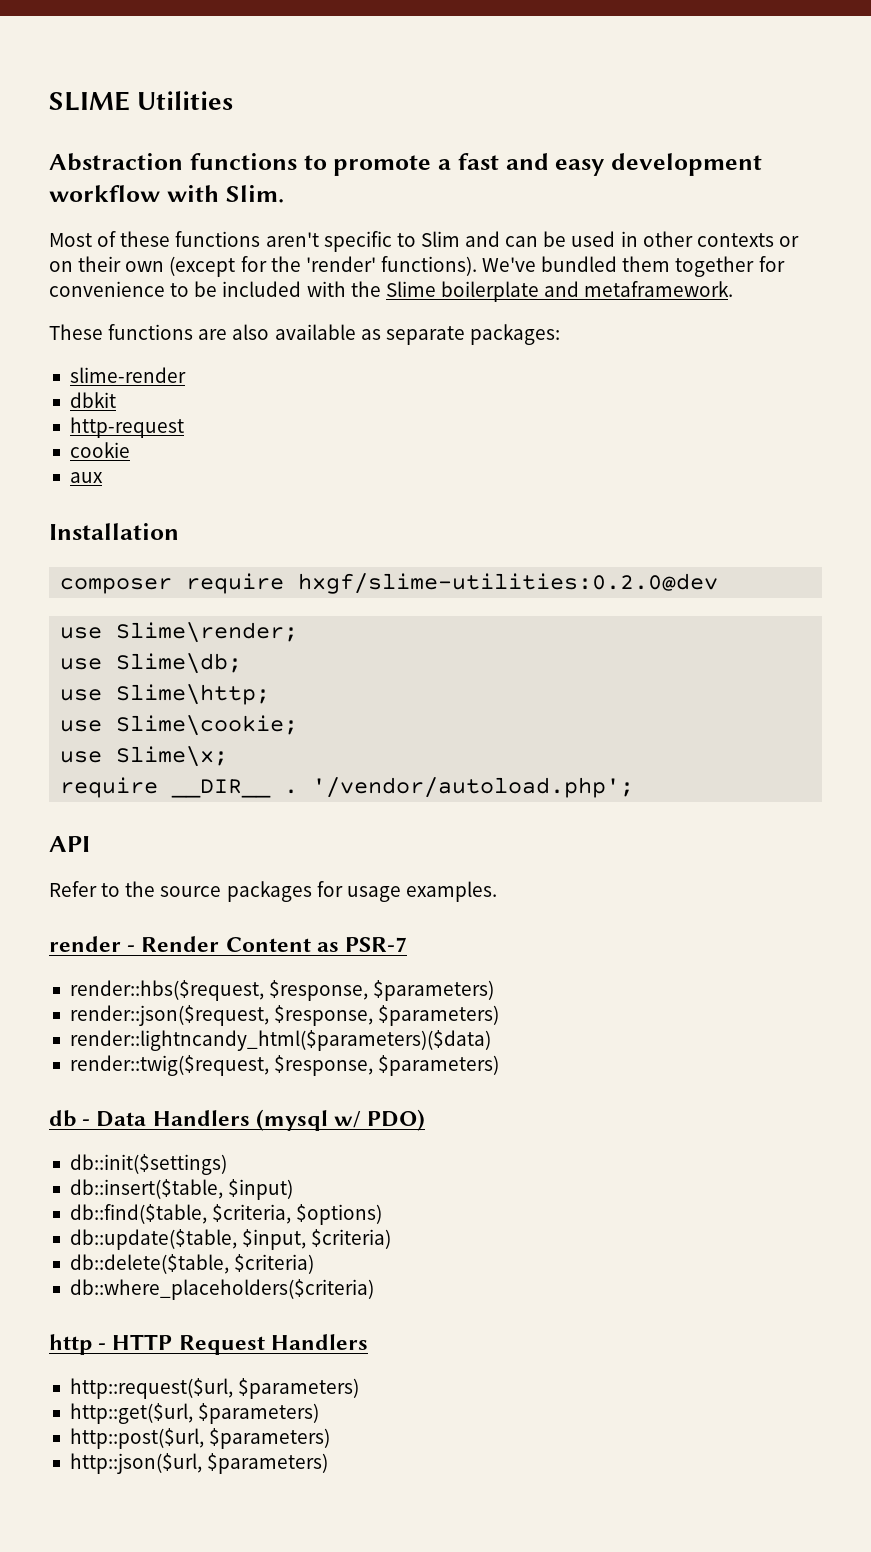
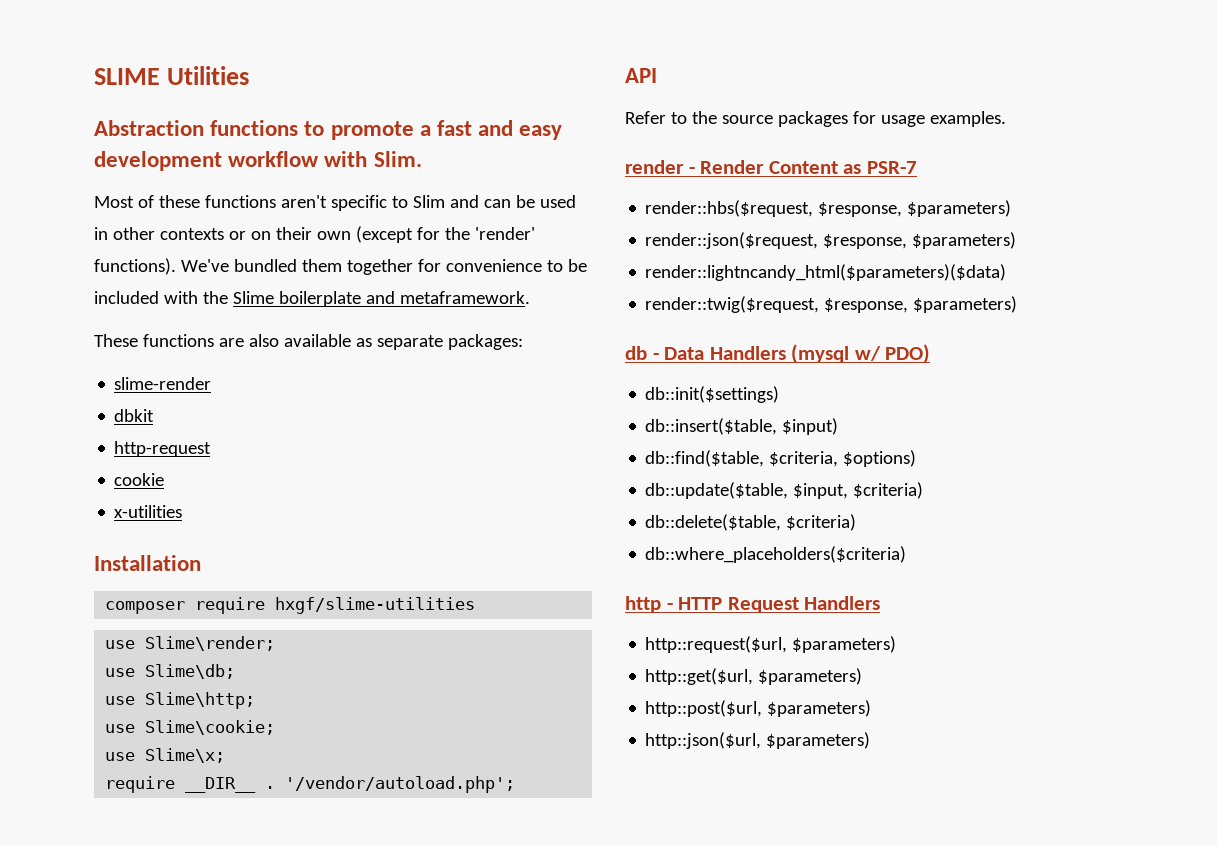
- aux
+ x-utilities
- composer require hxgf/slime-utilities:0.2.0@dev
+ composer require hxgf/slime-utilities

